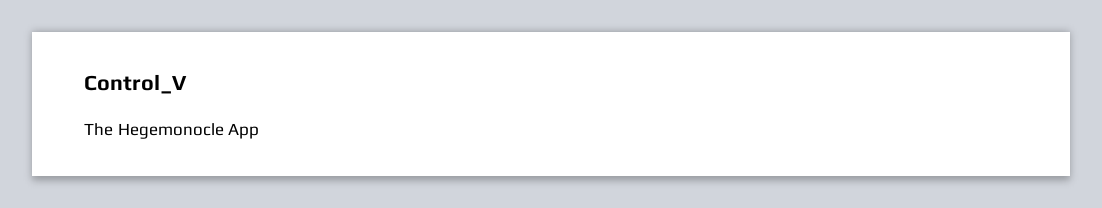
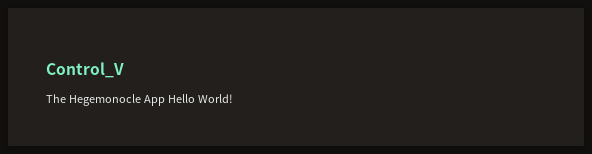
- The Hegemonocle App
+ The Hegemonocle App Hello World!

